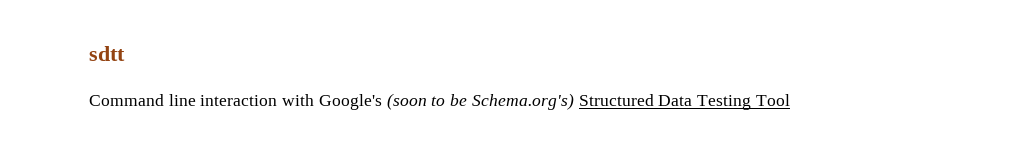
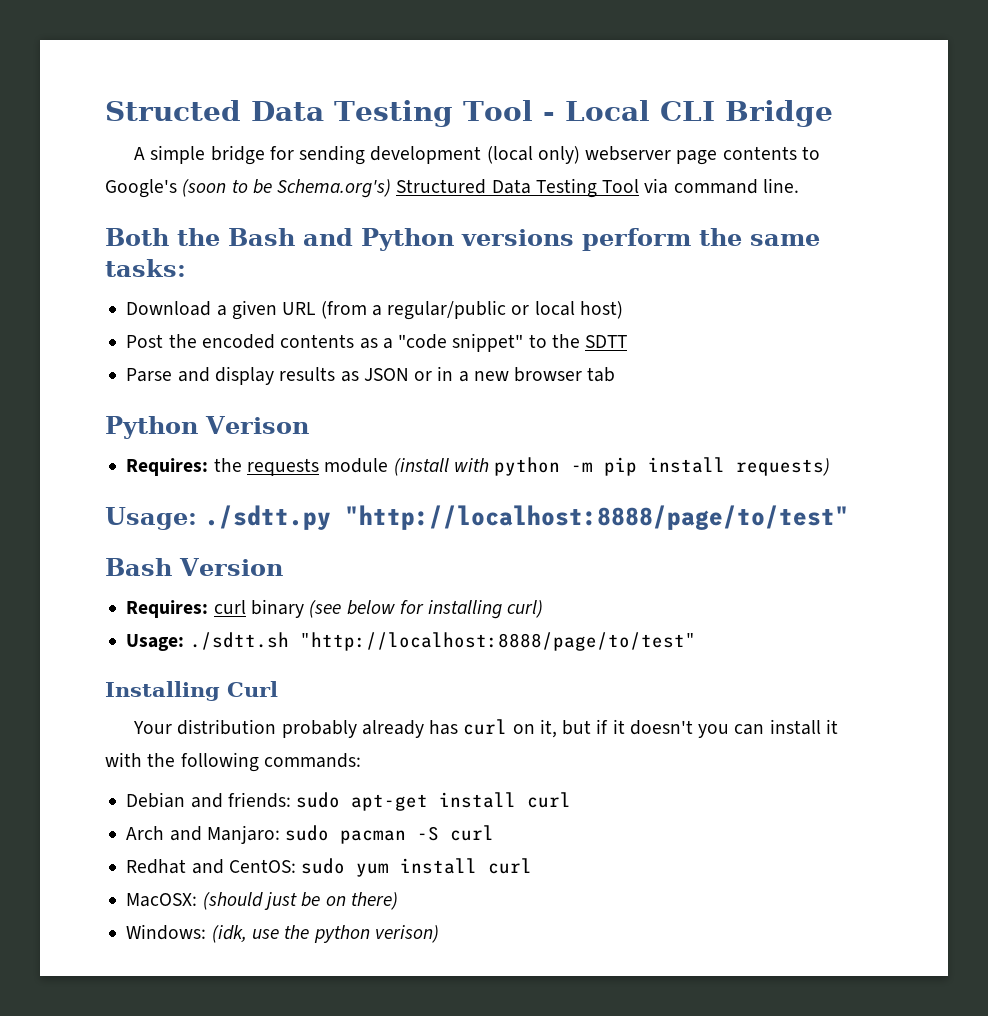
- sdtt
- Command line interaction with Google's (soon to be Schema.org's) Structured Data Testing Tool
+ Structed Data Testing Tool - Local CLI Bridge
+ A simple bridge for sending development (local only) webserver page contents to Google's (soon to be Schema.org's) Structured Data Testing Tool via command line.
+ Both the Bash and Python versions perform the same tasks:
+ Download a given URL (from a regular/public or local host)
+ Post the encoded contents as a "code snippet" to the SDTT
+ Parse and display results as JSON or in a new browser tab
+ Python Verison
+ Requires: the requests module (install with python -m pip install requests)
+ Usage: ./sdtt.py "http://localhost:8888/page/to/test"
+ Bash Version
+ Requires: curl binary (see below for installing curl)
+ Usage: ./sdtt.sh "http://localhost:8888/page/to/test"
+ Installing Curl
+ Your distribution probably already has curl on it, but if it doesn't you can install it with the following commands:
+ Debian and friends: sudo apt-get install curl
+ Arch and Manjaro: sudo pacman -S curl
+ Redhat and CentOS: sudo yum install curl
+ MacOSX: (should just be on there)
+ Windows: (idk, use the python verison)

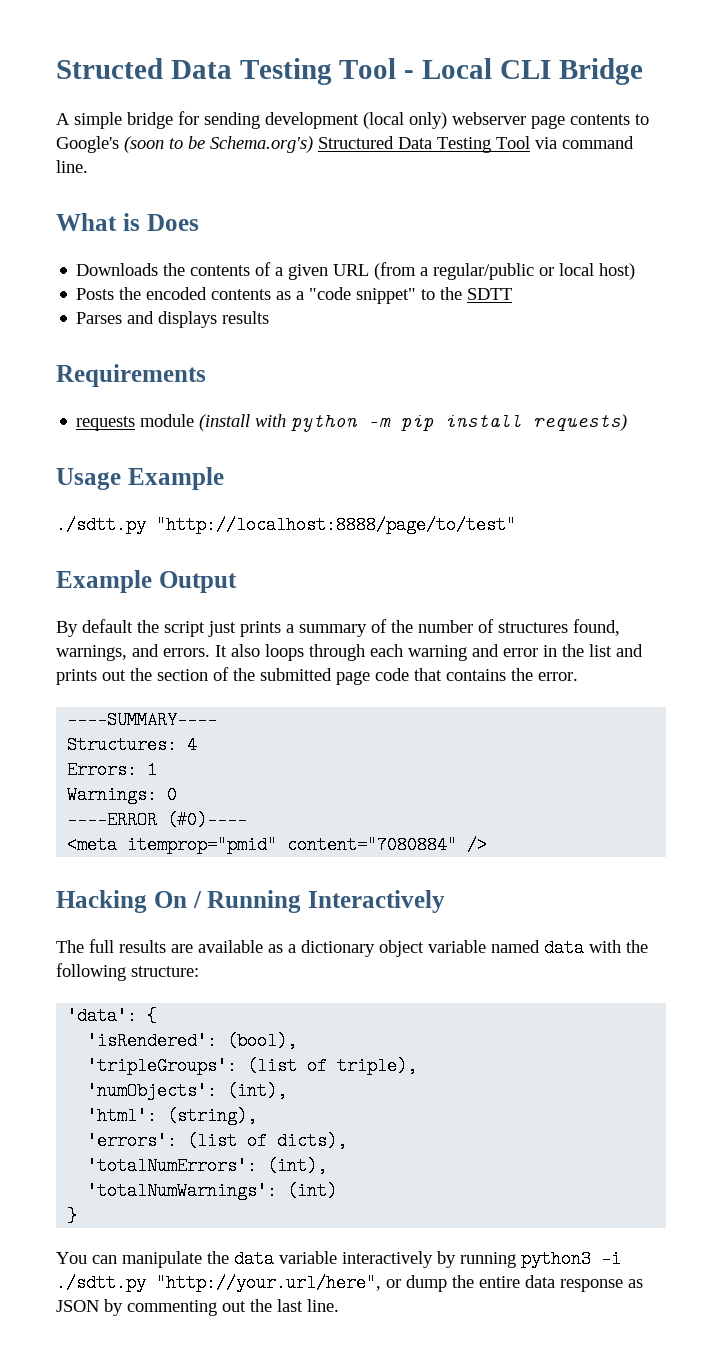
- Both the Bash and Python versions perform the same tasks:
- Download a given URL (from a regular/public or local host)
+ What is Does
+ Downloads the contents of a given URL (from a regular/public or local host)
- Post the encoded contents as a "code snippet" to the SDTT
+ Posts the encoded contents as a "code snippet" to the SDTT
- Parse and display results as JSON or in a new browser tab
- Python Verison
- Requires: the requests module (install with python -m pip install requests)
+ Parses and displays results
+ Requirements
+ requests module (install with python -m pip install requests)
- Usage: ./sdtt.py "http://localhost:8888/page/to/test"
+ Usage Example
+ ./sdtt.py "http://localhost:8888/page/to/test"
- Bash Version
- Requires: curl binary (see below for installing curl)
- Usage: ./sdtt.sh "http://localhost:8888/page/to/test"
- Installing Curl
- Your distribution probably already has curl on it, but if it doesn't you can install it with the following commands:
- Debian and friends: sudo apt-get install curl
- Arch and Manjaro: sudo pacman -S curl
- Redhat and CentOS: sudo yum install curl
- MacOSX: (should just be on there)
- Windows: (idk, use the python verison)
+ Example Output
+ By default the script just prints a summary of the number of structures found, warnings, and errors. It also loops through each warning and error in the list and prints out the section of the submitted page code that contains the error.
+ ----SUMMARY----
+ Structures: 4
+ Errors: 1
+ Warnings: 0
+ ----ERROR (#0)----
+ <meta itemprop="pmid" content="7080884" />
+ Hacking On / Running Interactively
+ The full results are available as a dictionary object variable named data with the following structure:
+ 'data': {
+ 'isRendered': (bool),
+ 'tripleGroups': (list of triple),
+ 'numObjects': (int),
+ 'html': (string),
+ 'errors': (list of dicts),
+ 'totalNumErrors': (int),
+ 'totalNumWarnings': (int)
+ }
+ You can manipulate the data variable interactively by running python3 -i ./sdtt.py "http://your.url/here", or dump the entire data response as JSON by commenting out the last line.

